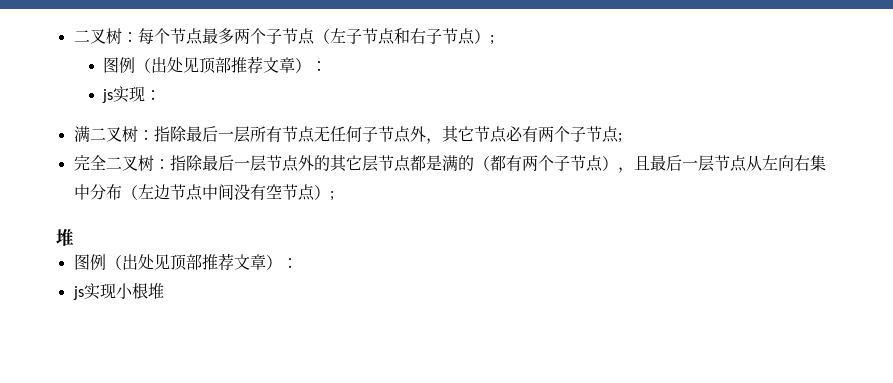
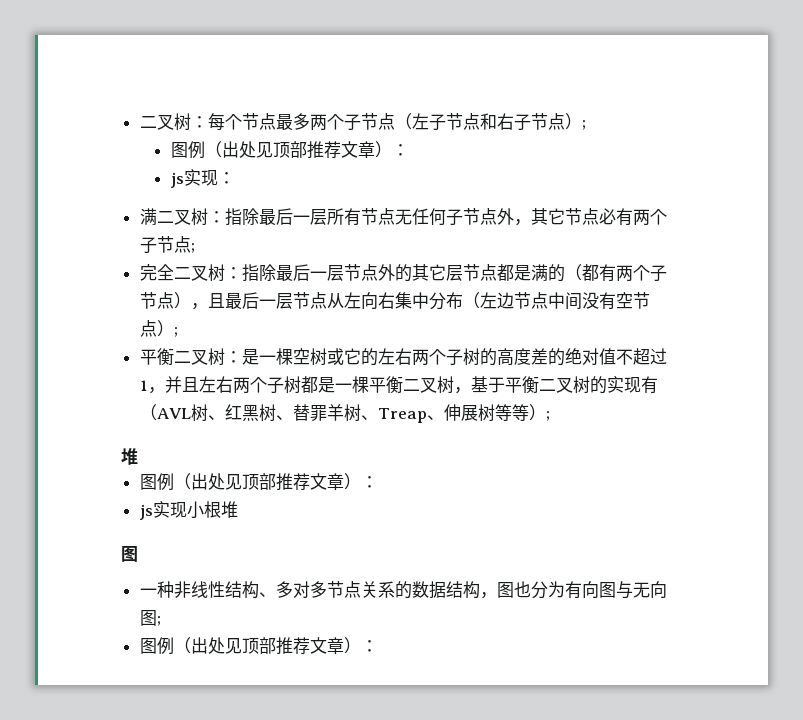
+ 平衡二叉树：是一棵空树或它的左右两个子树的高度差的绝对值不超过1，并且左右两个子树都是一棵平衡二叉树，基于平衡二叉树的实现有（AVL树、红黑树、替罪羊树、Treap、伸展树等等）;
  js实现小根堆
+ 图
+ 一种非线性结构、多对多节点关系的数据结构，图也分为有向图与无向图;
+ 图例（出处见顶部推荐文章）：

